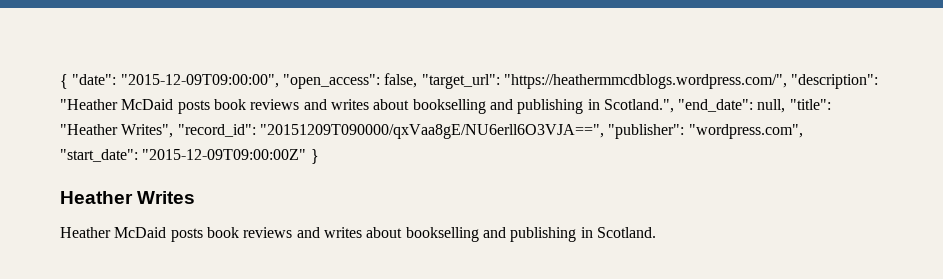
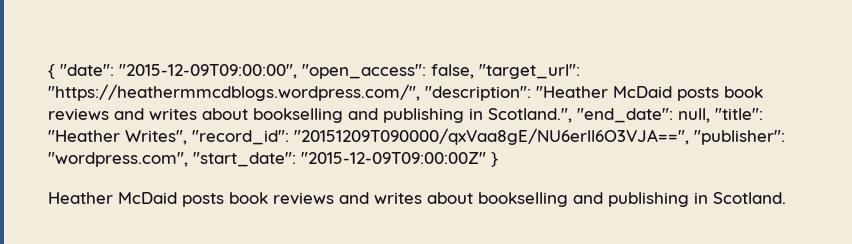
- Heather Writes

